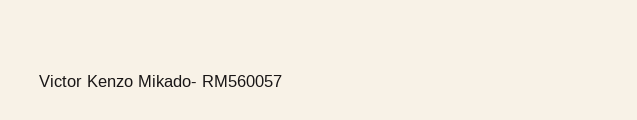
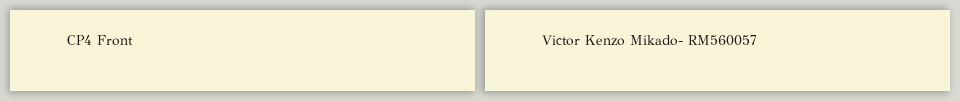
+ CP4 Front

